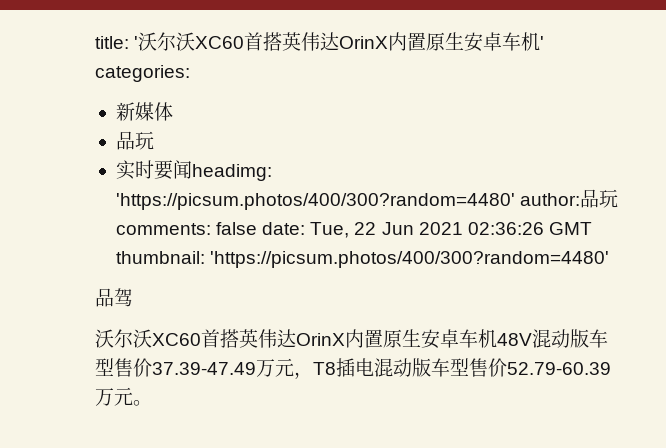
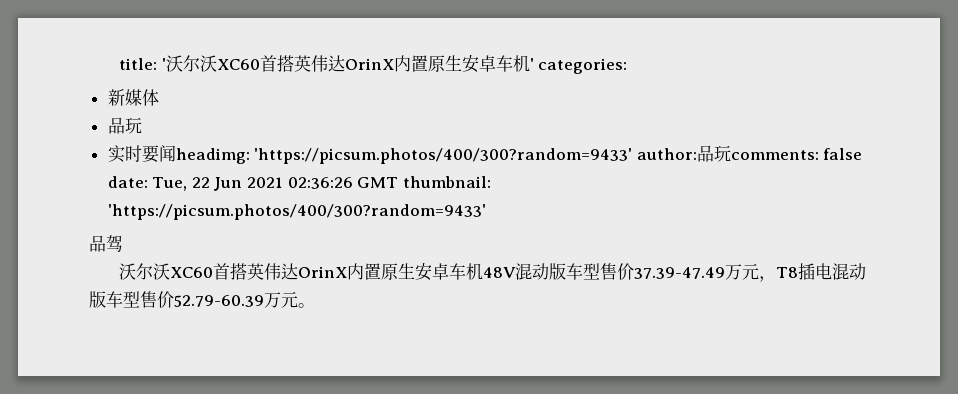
- 实时要闻headimg: 'https://picsum.photos/400/300?random=4480' author:品玩comments: false date: Tue, 22 Jun 2021 02:36:26 GMT thumbnail: 'https://picsum.photos/400/300?random=4480'
+ 实时要闻headimg: 'https://picsum.photos/400/300?random=9433' author:品玩comments: false date: Tue, 22 Jun 2021 02:36:26 GMT thumbnail: 'https://picsum.photos/400/300?random=9433'

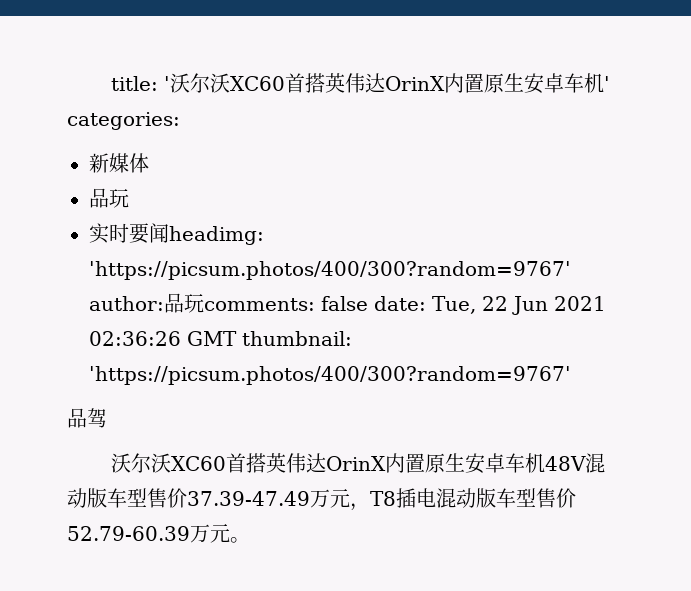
- 实时要闻headimg: 'https://picsum.photos/400/300?random=9433' author:品玩comments: false date: Tue, 22 Jun 2021 02:36:26 GMT thumbnail: 'https://picsum.photos/400/300?random=9433'
+ 实时要闻headimg: 'https://picsum.photos/400/300?random=9767' author:品玩comments: false date: Tue, 22 Jun 2021 02:36:26 GMT thumbnail: 'https://picsum.photos/400/300?random=9767'

